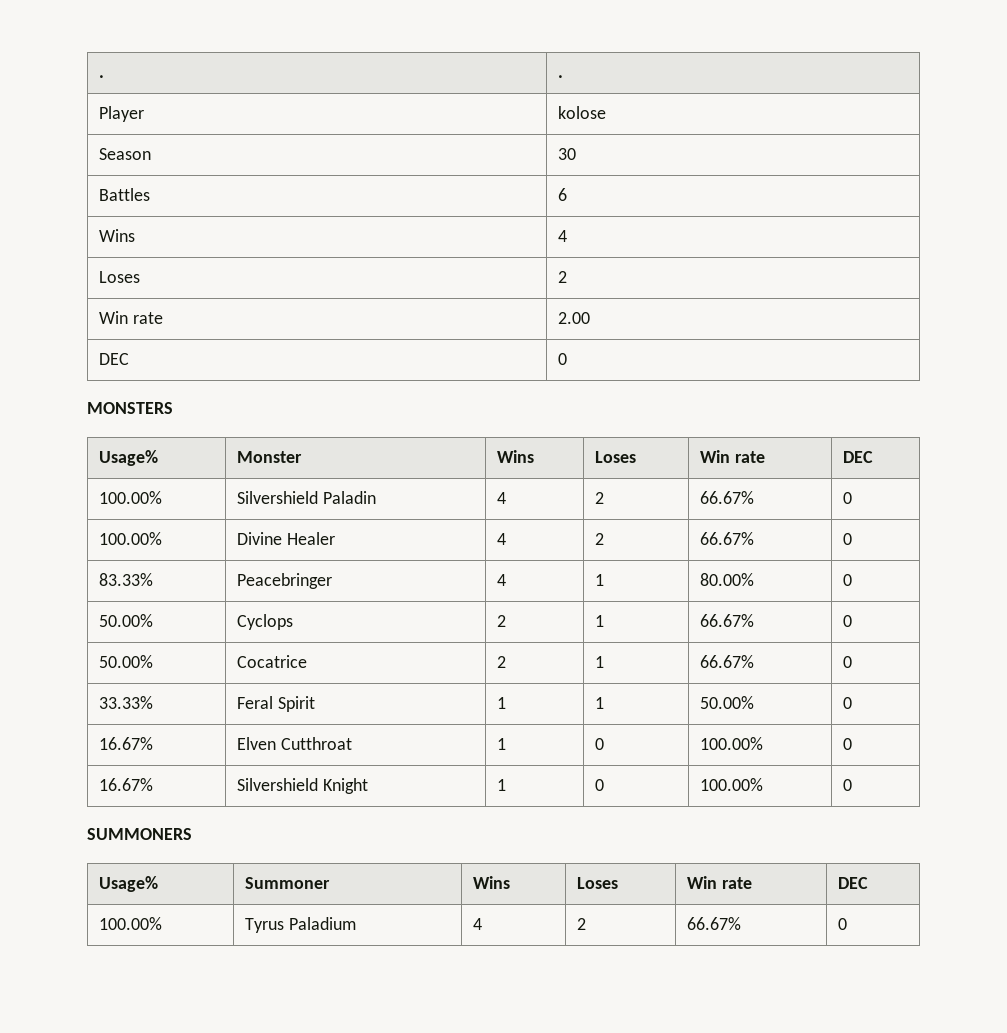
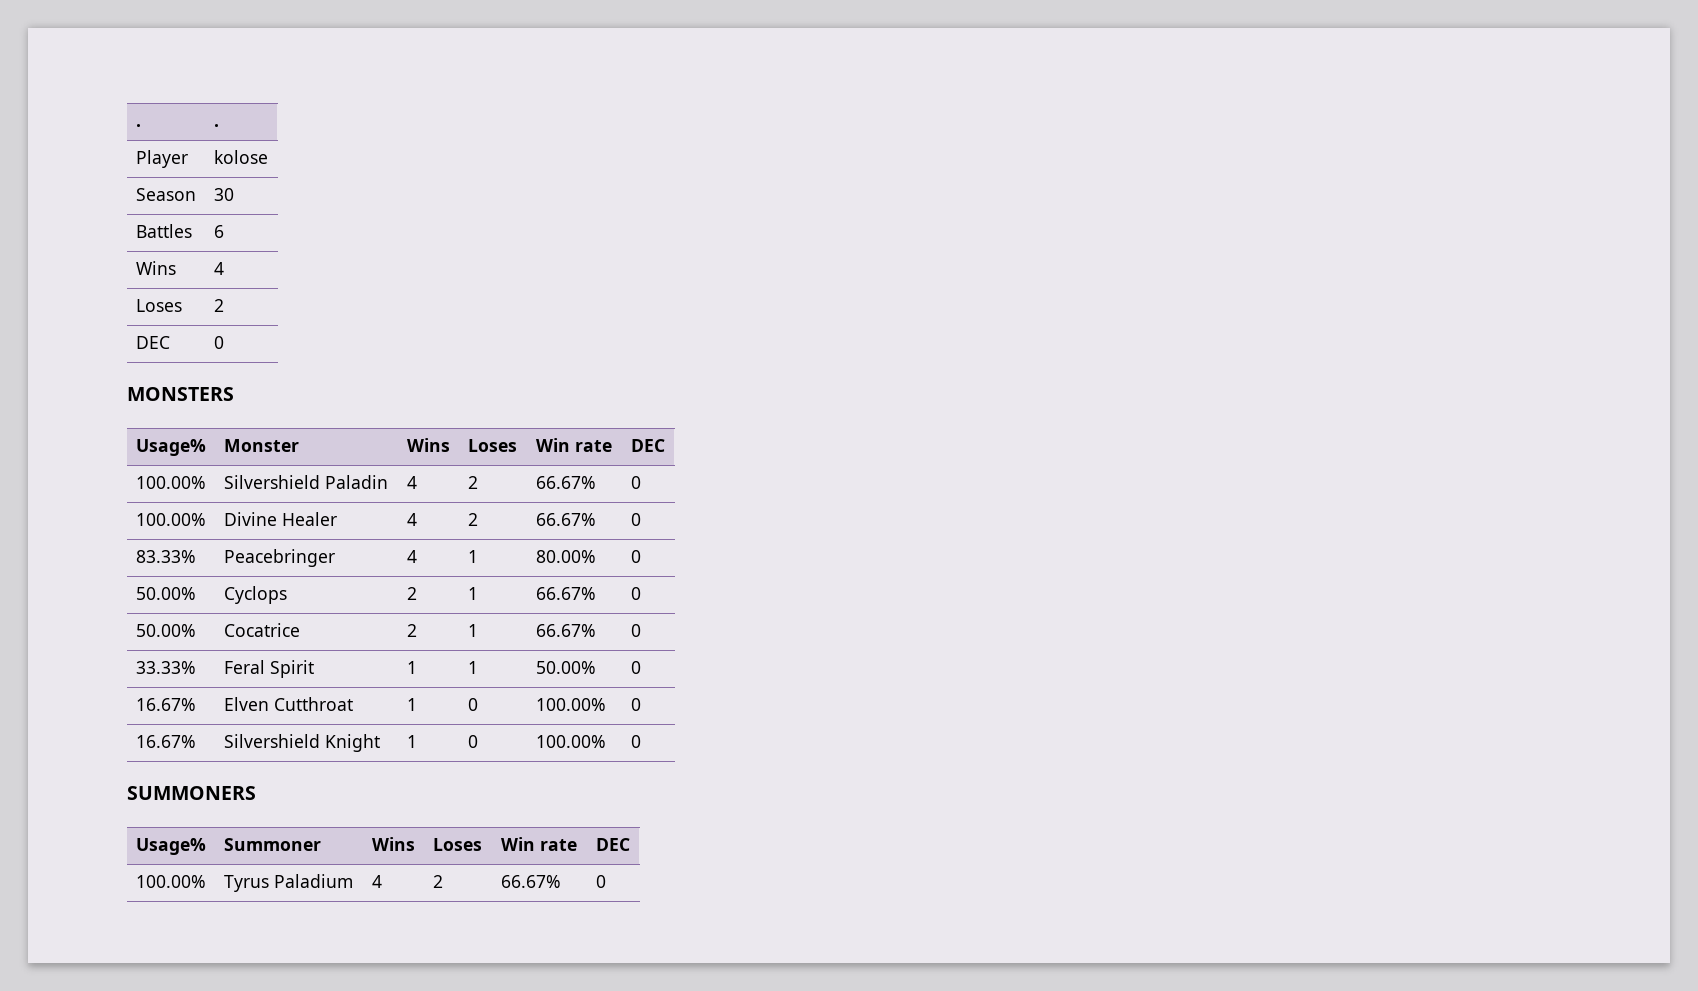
- Win rate | 2.00

